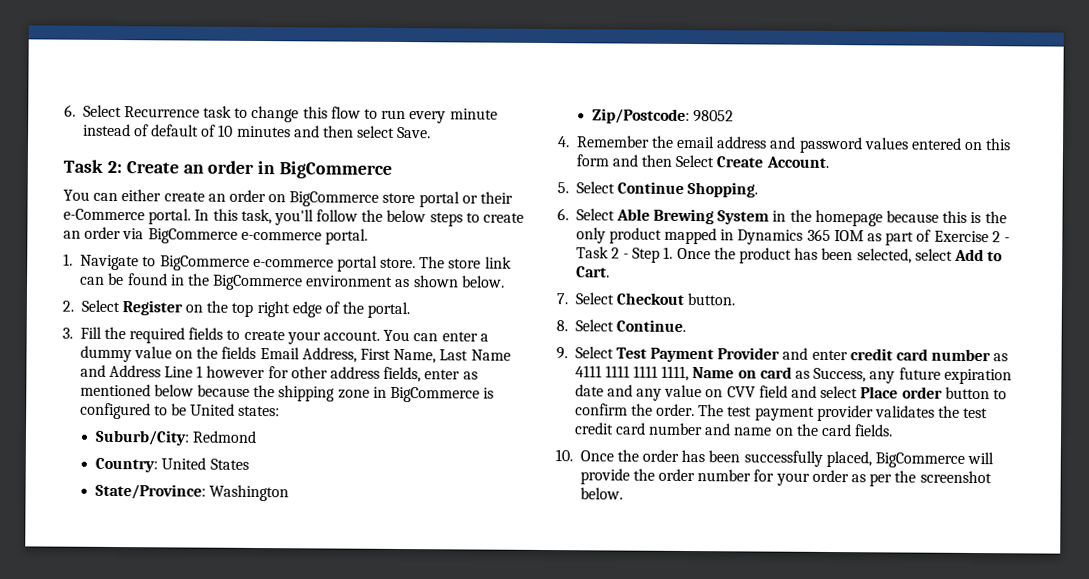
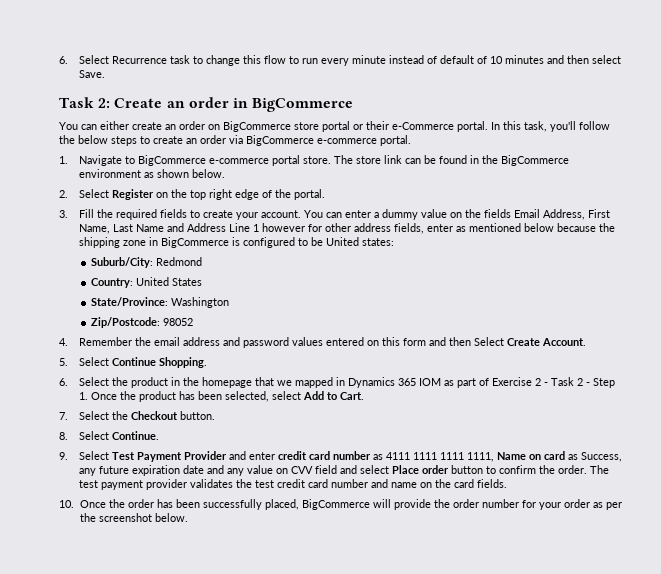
- 6. Select Able Brewing System in the homepage because this is the only product mapped in Dynamics 365 IOM as part of Exercise 2 - Task 2 - Step 1. Once the product has been selected, select Add to Cart.
+ 6. Select the product in the homepage that we mapped in Dynamics 365 IOM as part of Exercise 2 - Task 2 - Step 1. Once the product has been selected, select Add to Cart.
- 7. Select Checkout button.
+ 7. Select the Checkout button.

